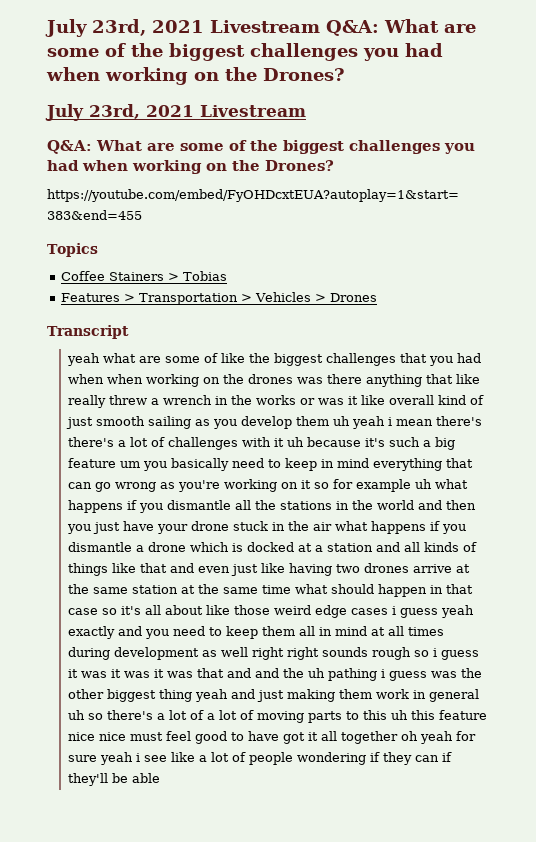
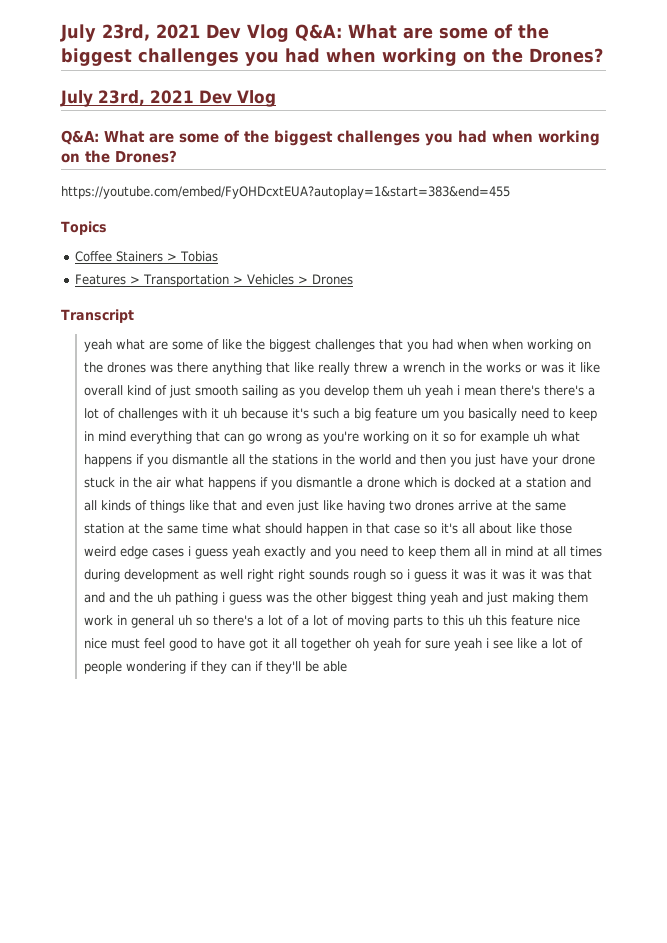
- July 23rd, 2021 Livestream Q&A: What are some of the biggest challenges you had when working on the Drones?
- July 23rd, 2021 Livestream
+ July 23rd, 2021 Dev Vlog Q&A: What are some of the biggest challenges you had when working on the Drones?
+ July 23rd, 2021 Dev Vlog

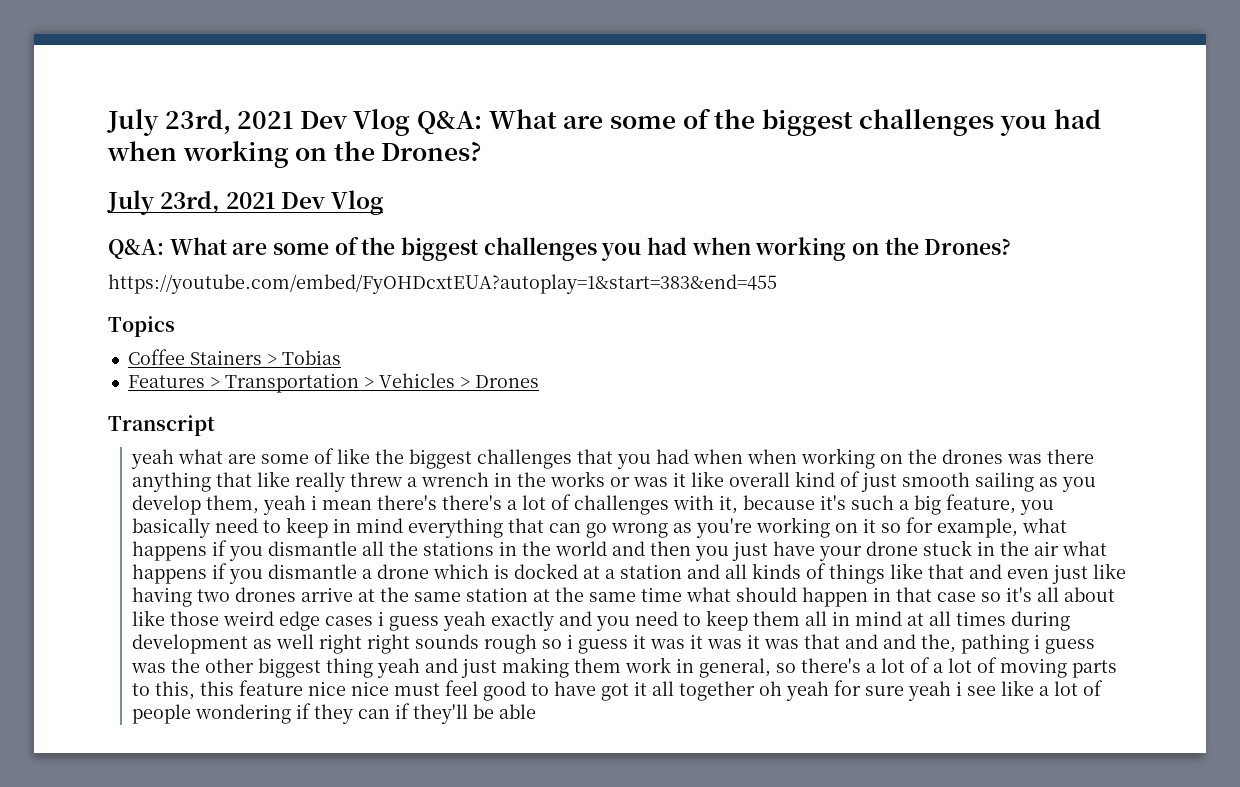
- yeah what are some of like the biggest challenges that you had when when working on the drones was there anything that like really threw a wrench in the works or was it like overall kind of just smooth sailing as you develop them uh yeah i mean there's there's a lot of challenges with it uh because it's such a big feature um you basically need to keep in mind everything that can go wrong as you're working on it so for example uh what happens if you dismantle all the stations in the world and then you just have your drone stuck in the air what happens if you dismantle a drone which is docked at a station and all kinds of things like that and even just like having two drones arrive at the same station at the same time what should happen in that case so it's all about like those weird edge cases i guess yeah exactly and you need to keep them all in mind at all times during development as well right right sounds rough so i guess it was it was it was that and and the uh pathing i guess was the other biggest thing yeah and just making them work in general uh so there's a lot of a lot of moving parts to this uh this feature nice nice must feel good to have got it all together oh yeah for sure yeah i see like a lot of people wondering if they can if they'll be able
+ yeah what are some of like the biggest challenges that you had when when working on the drones was there anything that like really threw a wrench in the works or was it like overall kind of just smooth sailing as you develop them, yeah i mean there's there's a lot of challenges with it, because it's such a big feature, you basically need to keep in mind everything that can go wrong as you're working on it so for example, what happens if you dismantle all the stations in the world and then you just have your drone stuck in the air what happens if you dismantle a drone which is docked at a station and all kinds of things like that and even just like having two drones arrive at the same station at the same time what should happen in that case so it's all about like those weird edge cases i guess yeah exactly and you need to keep them all in mind at all times during development as well right right sounds rough so i guess it was it was it was that and and the, pathing i guess was the other biggest thing yeah and just making them work in general, so there's a lot of a lot of moving parts to this, this feature nice nice must feel good to have got it all together oh yeah for sure yeah i see like a lot of people wondering if they can if they'll be able

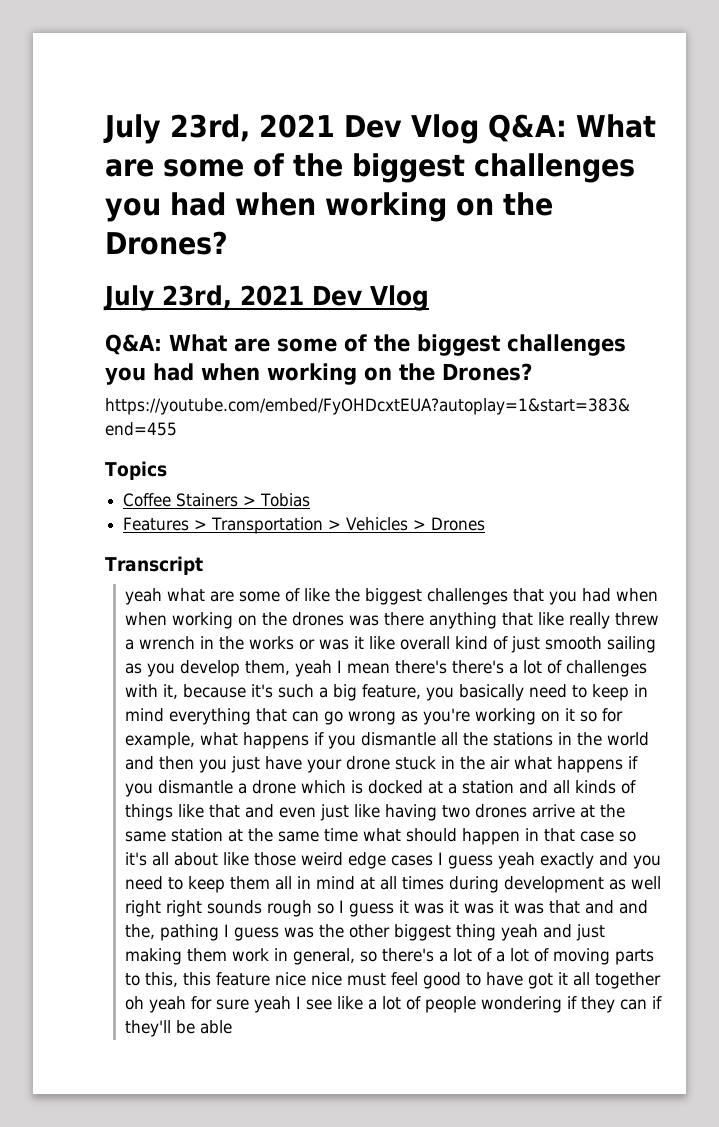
- yeah what are some of like the biggest challenges that you had when when working on the drones was there anything that like really threw a wrench in the works or was it like overall kind of just smooth sailing as you develop them, yeah i mean there's there's a lot of challenges with it, because it's such a big feature, you basically need to keep in mind everything that can go wrong as you're working on it so for example, what happens if you dismantle all the stations in the world and then you just have your drone stuck in the air what happens if you dismantle a drone which is docked at a station and all kinds of things like that and even just like having two drones arrive at the same station at the same time what should happen in that case so it's all about like those weird edge cases i guess yeah exactly and you need to keep them all in mind at all times during development as well right right sounds rough so i guess it was it was it was that and and the, pathing i guess was the other biggest thing yeah and just making them work in general, so there's a lot of a lot of moving parts to this, this feature nice nice must feel good to have got it all together oh yeah for sure yeah i see like a lot of people wondering if they can if they'll be able
+ yeah what are some of like the biggest challenges that you had when when working on the drones was there anything that like really threw a wrench in the works or was it like overall kind of just smooth sailing as you develop them, yeah I mean there's there's a lot of challenges with it, because it's such a big feature, you basically need to keep in mind everything that can go wrong as you're working on it so for example, what happens if you dismantle all the stations in the world and then you just have your drone stuck in the air what happens if you dismantle a drone which is docked at a station and all kinds of things like that and even just like having two drones arrive at the same station at the same time what should happen in that case so it's all about like those weird edge cases I guess yeah exactly and you need to keep them all in mind at all times during development as well right right sounds rough so I guess it was it was it was that and and the, pathing I guess was the other biggest thing yeah and just making them work in general, so there's a lot of a lot of moving parts to this, this feature nice nice must feel good to have got it all together oh yeah for sure yeah I see like a lot of people wondering if they can if they'll be able

